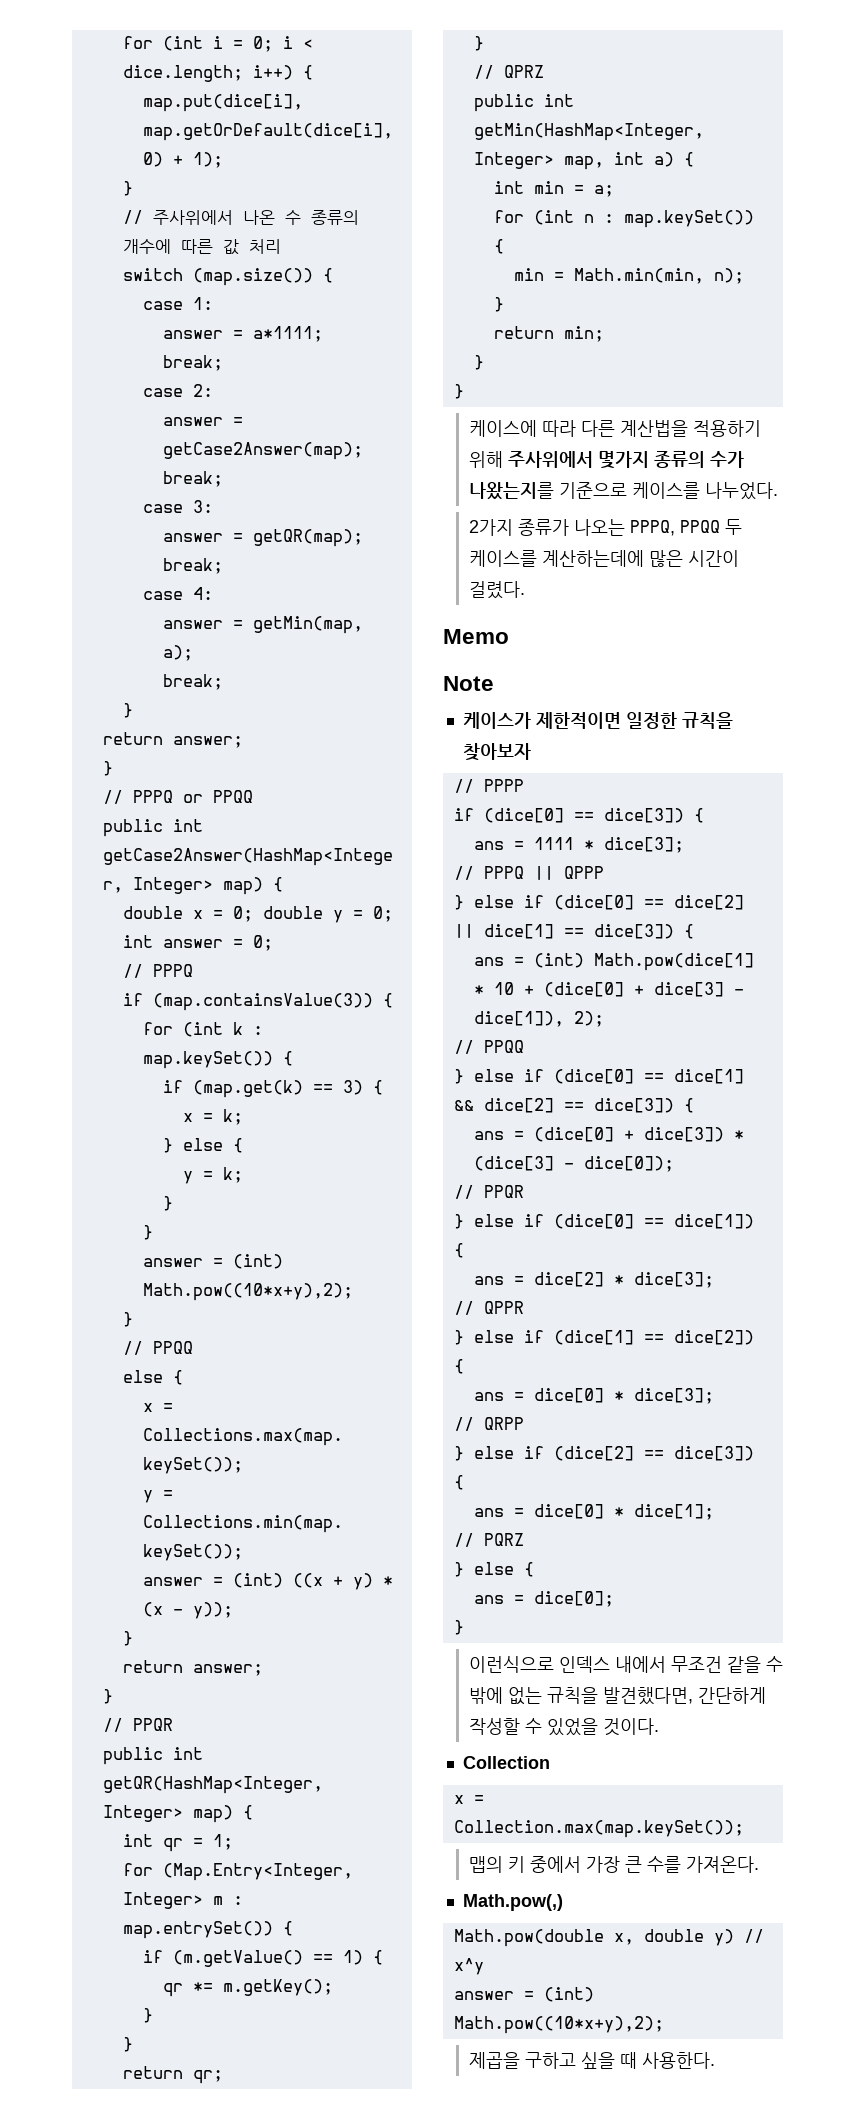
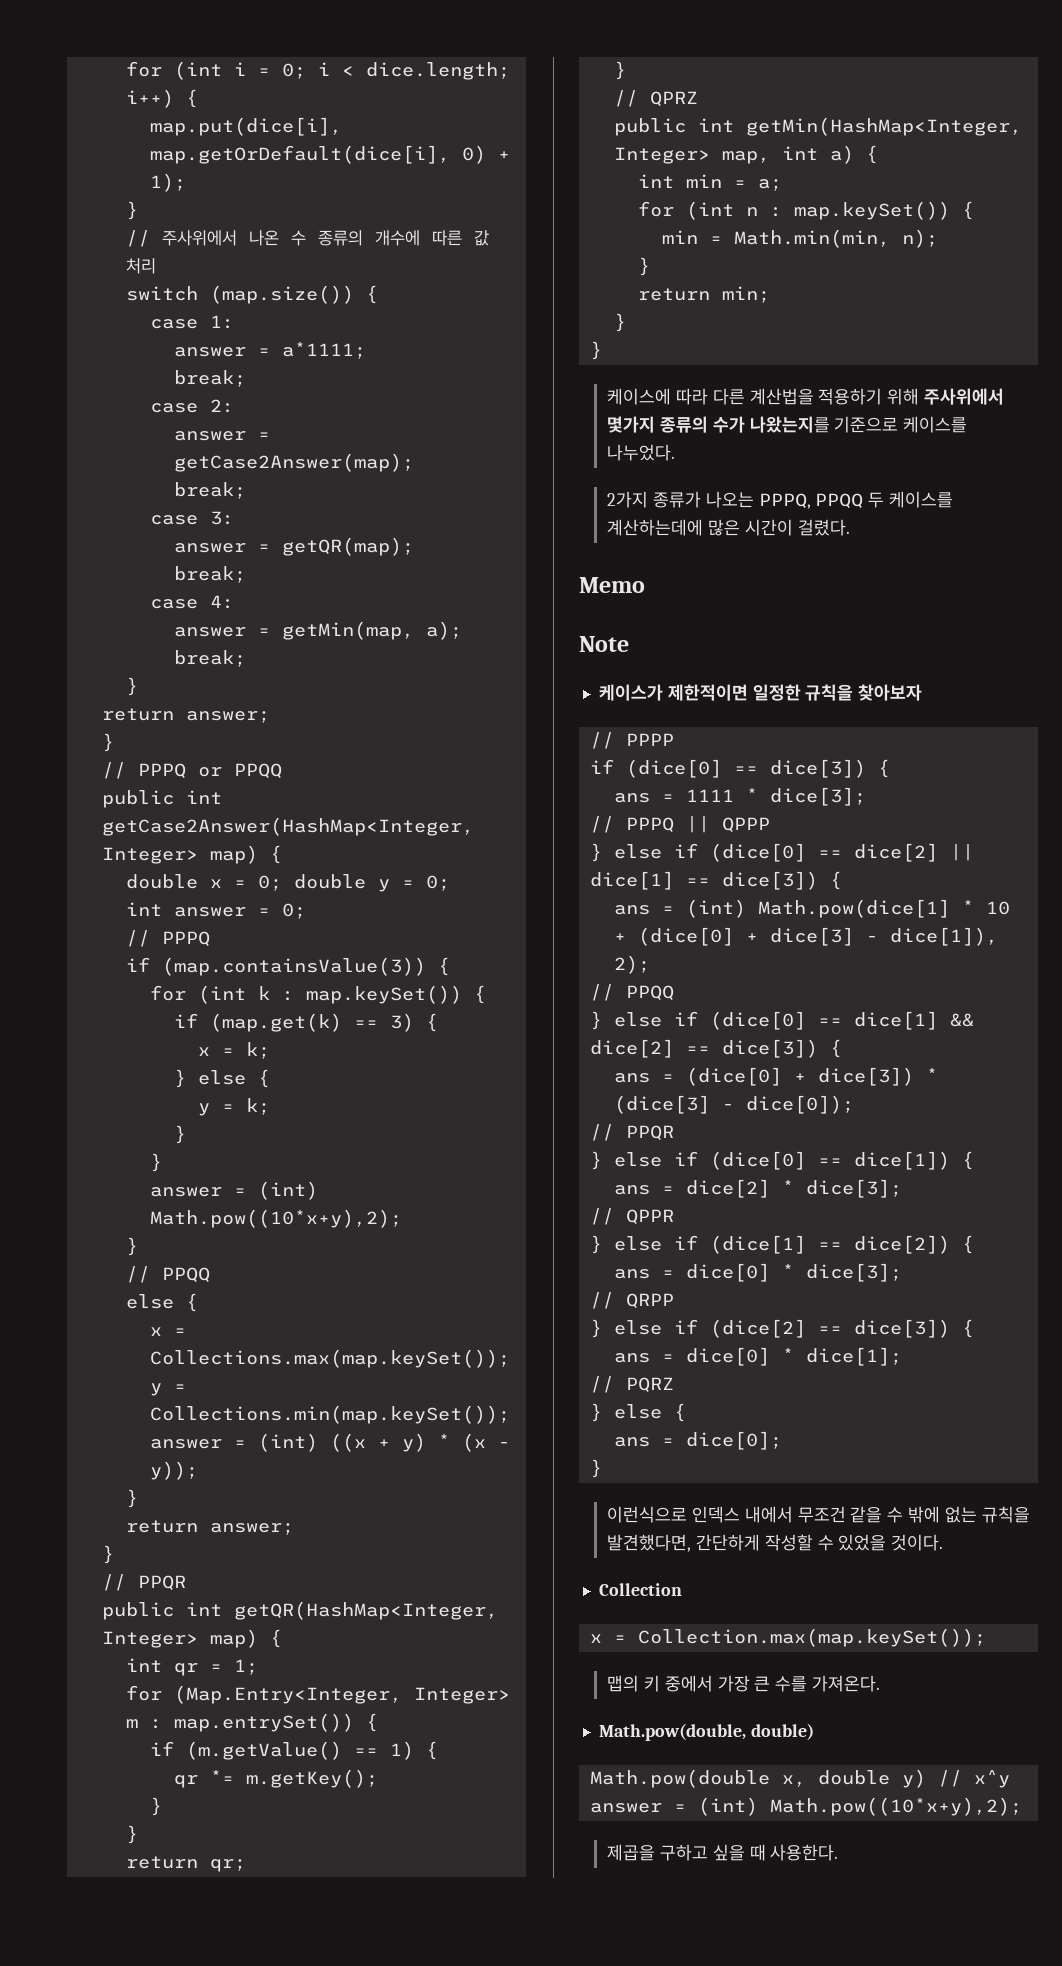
- Math.pow(,)
+ Math.pow(double, double)

